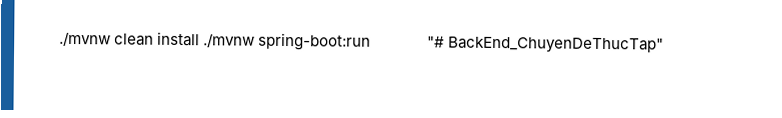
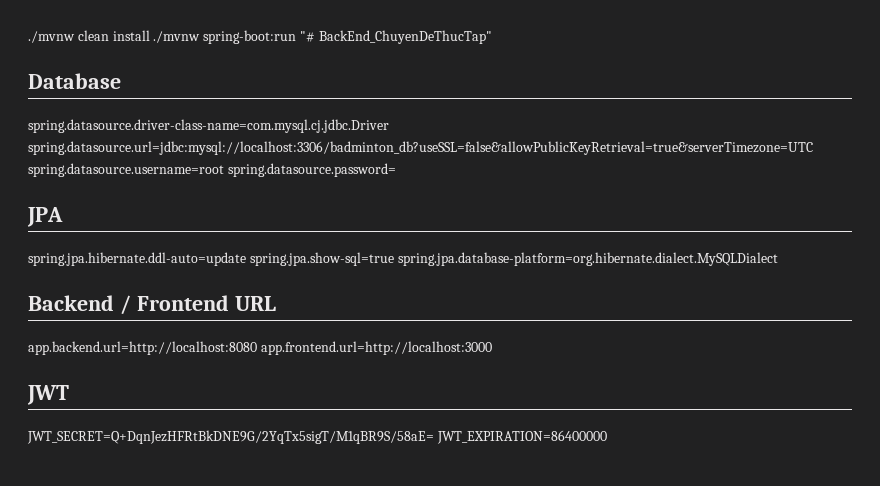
+ Database
+ spring.datasource.driver-class-name=com.mysql.cj.jdbc.Driver spring.datasource.url=jdbc:mysql://localhost:3306/badminton_db?useSSL=false&allowPublicKeyRetrieval=true&serverTimezone=UTC spring.datasource.username=root spring.datasource.password=
+ JPA
+ spring.jpa.hibernate.ddl-auto=update spring.jpa.show-sql=true spring.jpa.database-platform=org.hibernate.dialect.MySQLDialect
+ Backend / Frontend URL
+ app.backend.url=http://localhost:8080 app.frontend.url=http://localhost:3000
+ JWT
+ JWT_SECRET=Q+DqnJezHFRtBkDNE9G/2YqTx5sigT/M1qBR9S/58aE= JWT_EXPIRATION=86400000

